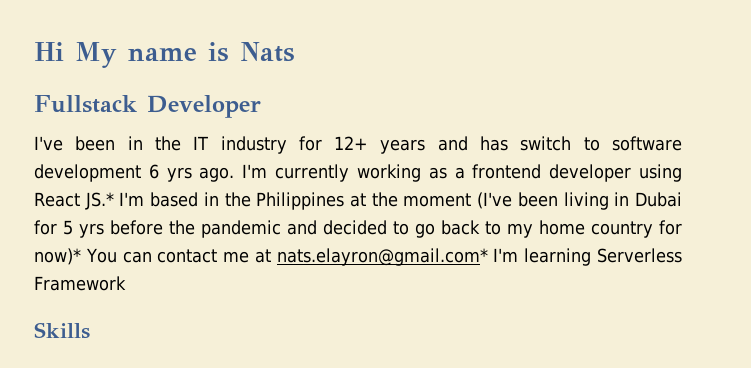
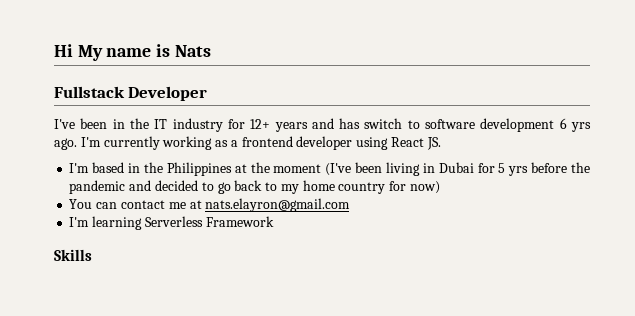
- I'm currently working as a frontend developer using React JS.* I'm based in the Philippines at the moment (I've been living in Dubai for 5 yrs before the pandemic and decided to go back to my home country for now)* You can contact me at nats.elayron@gmail.com* I'm learning Serverless Framework
+ I'm currently working as a frontend developer using React JS.
+ I'm based in the Philippines at the moment (I've been living in Dubai for 5 yrs before the pandemic and decided to go back to my home country for now)
+ You can contact me at nats.elayron@gmail.com
+ I'm learning Serverless Framework

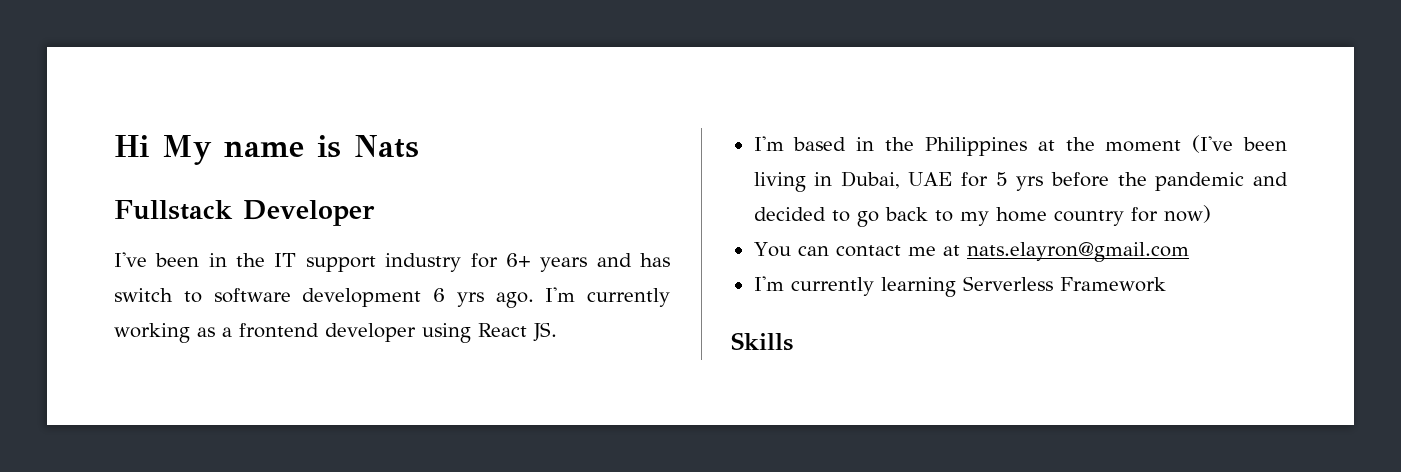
- I've been in the IT industry for 12+ years and has switch to software development 6 yrs ago.
+ I've been in the IT support industry for 6+ years and has switch to software development 6 yrs ago.
- I'm based in the Philippines at the moment (I've been living in Dubai for 5 yrs before the pandemic and decided to go back to my home country for now)
+ I'm based in the Philippines at the moment (I've been living in Dubai, UAE for 5 yrs before the pandemic and decided to go back to my home country for now)
- I'm learning Serverless Framework
+ I'm currently learning Serverless Framework

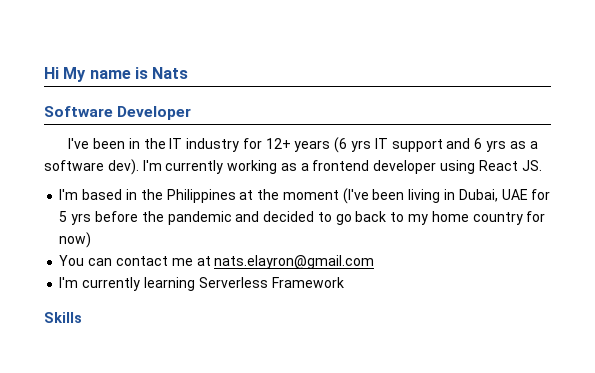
- Fullstack Developer
+ Software Developer
- I've been in the IT support industry for 6+ years and has switch to software development 6 yrs ago.
+ I've been in the IT industry for 12+ years (6 yrs IT support and 6 yrs as a software dev).

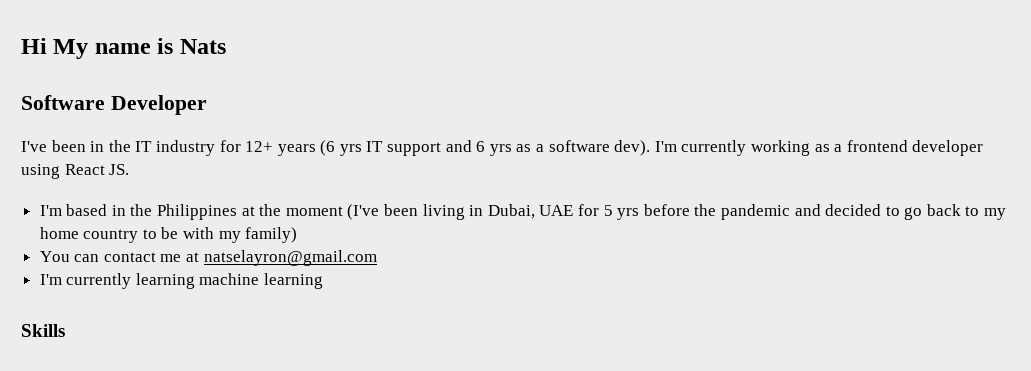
- I'm based in the Philippines at the moment (I've been living in Dubai, UAE for 5 yrs before the pandemic and decided to go back to my home country for now)
+ I'm based in the Philippines at the moment (I've been living in Dubai, UAE for 5 yrs before the pandemic and decided to go back to my home country to be with my family)
- You can contact me at nats.elayron@gmail.com
+ You can contact me at natselayron@gmail.com
- I'm currently learning Serverless Framework
+ I'm currently learning machine learning

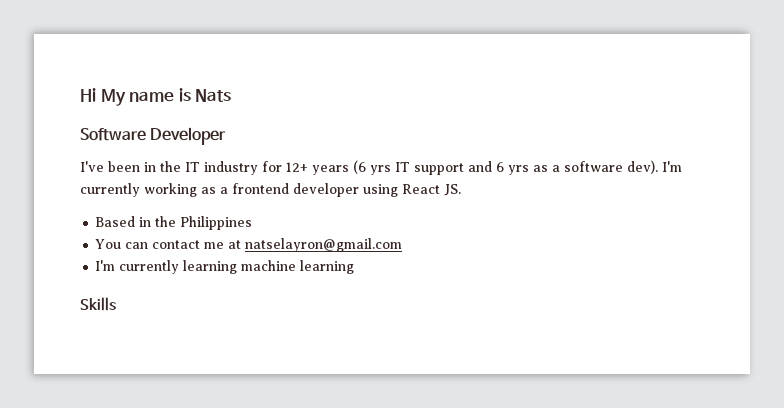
- I'm based in the Philippines at the moment (I've been living in Dubai, UAE for 5 yrs before the pandemic and decided to go back to my home country to be with my family)
+ Based in the Philippines

